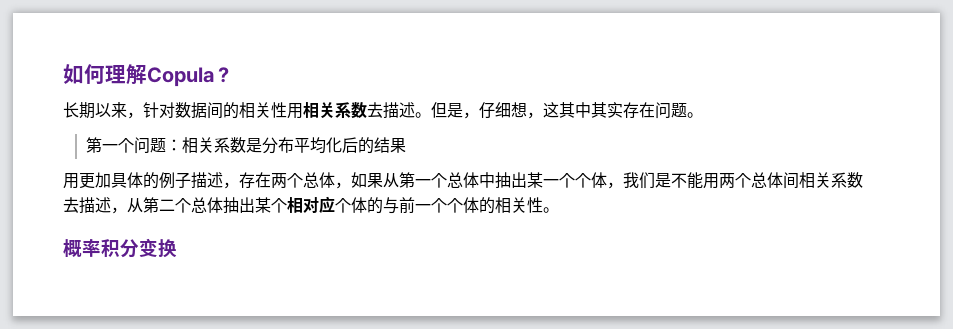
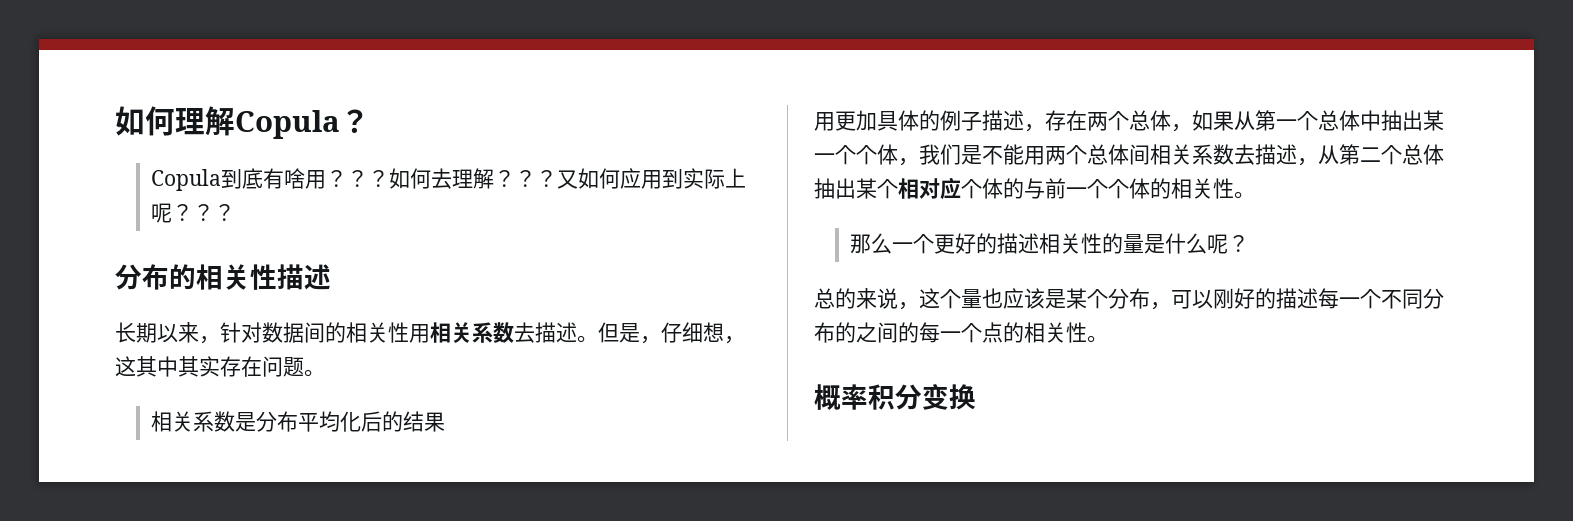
+ Copula到底有啥用？？？如何去理解？？？又如何应用到实际上呢？？？
+ 分布的相关性描述
- 第一个问题：相关系数是分布平均化后的结果
+ 相关系数是分布平均化后的结果
+ 那么一个更好的描述相关性的量是什么呢？
+ 总的来说，这个量也应该是某个分布，可以刚好的描述每一个不同分布的之间的每一个点的相关性。

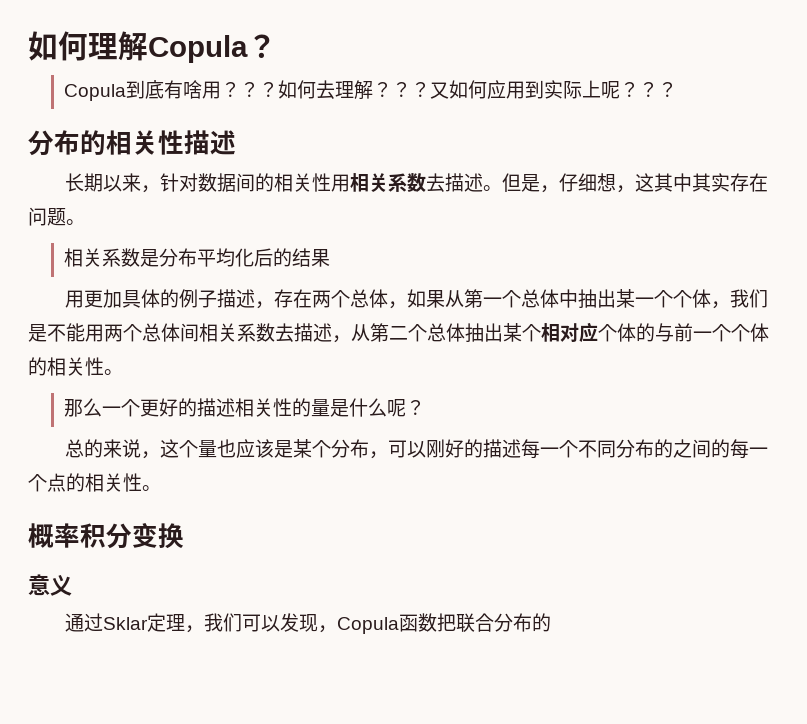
+ 意义
+ 通过Sklar定理，我们可以发现，Copula函数把联合分布的

